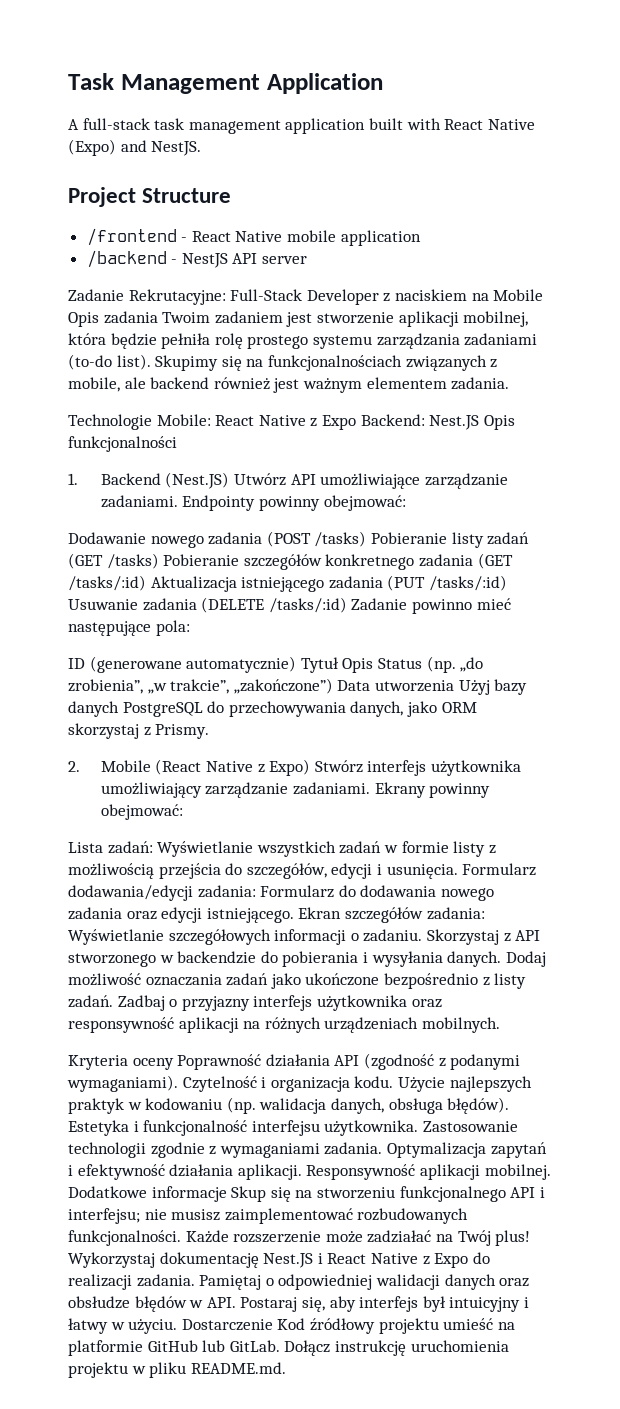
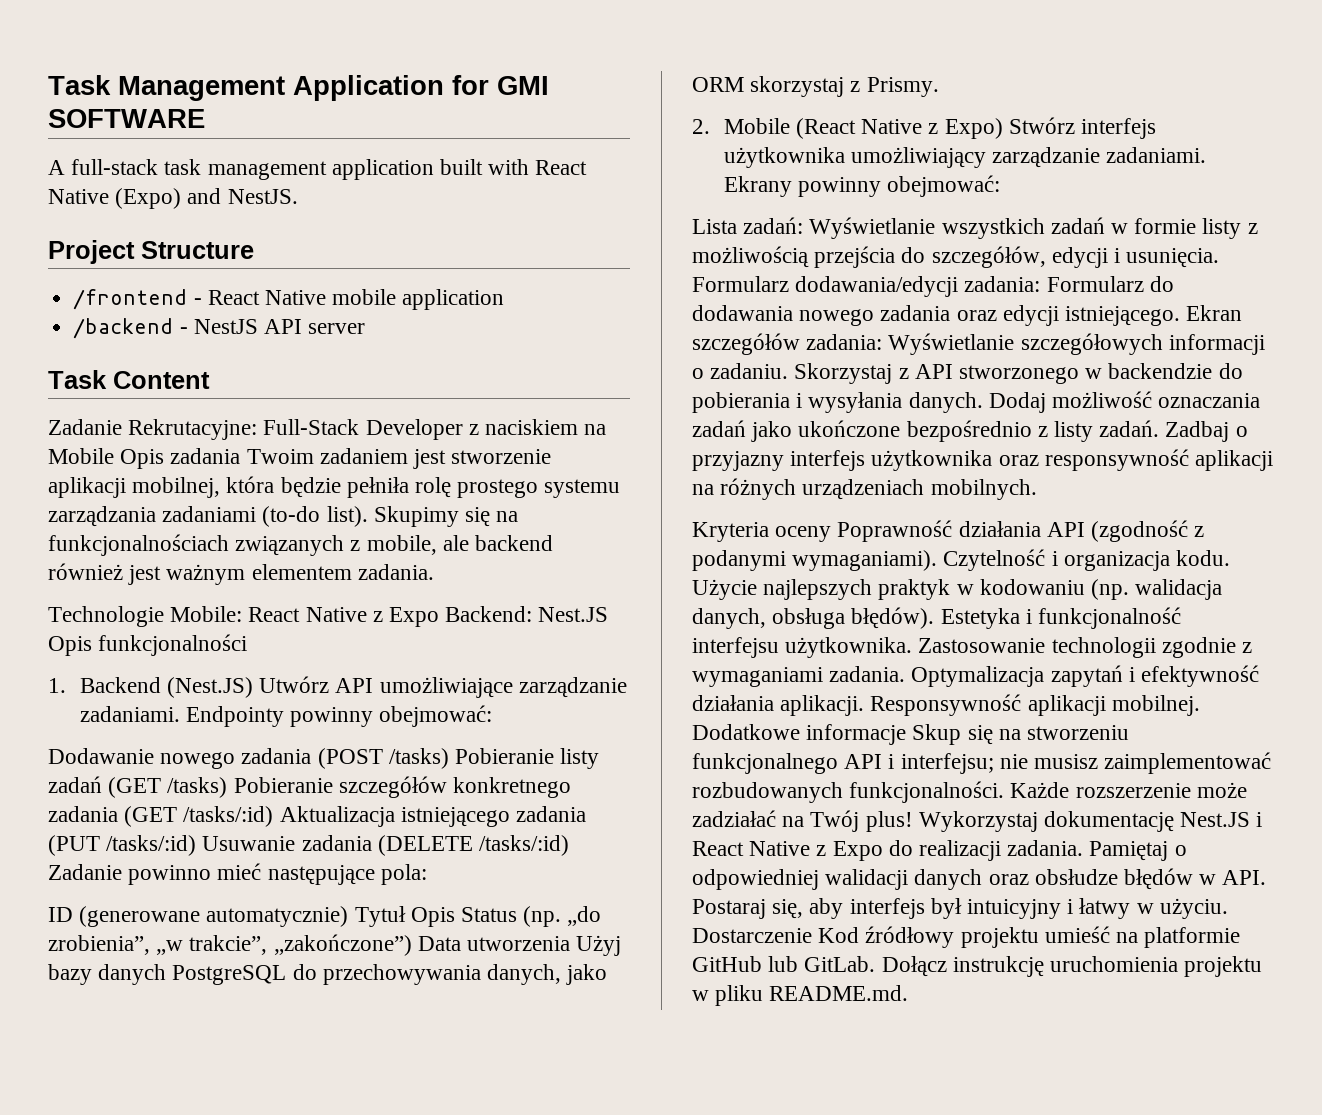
- Task Management Application
+ Task Management Application for GMI SOFTWARE
+ Task Content

